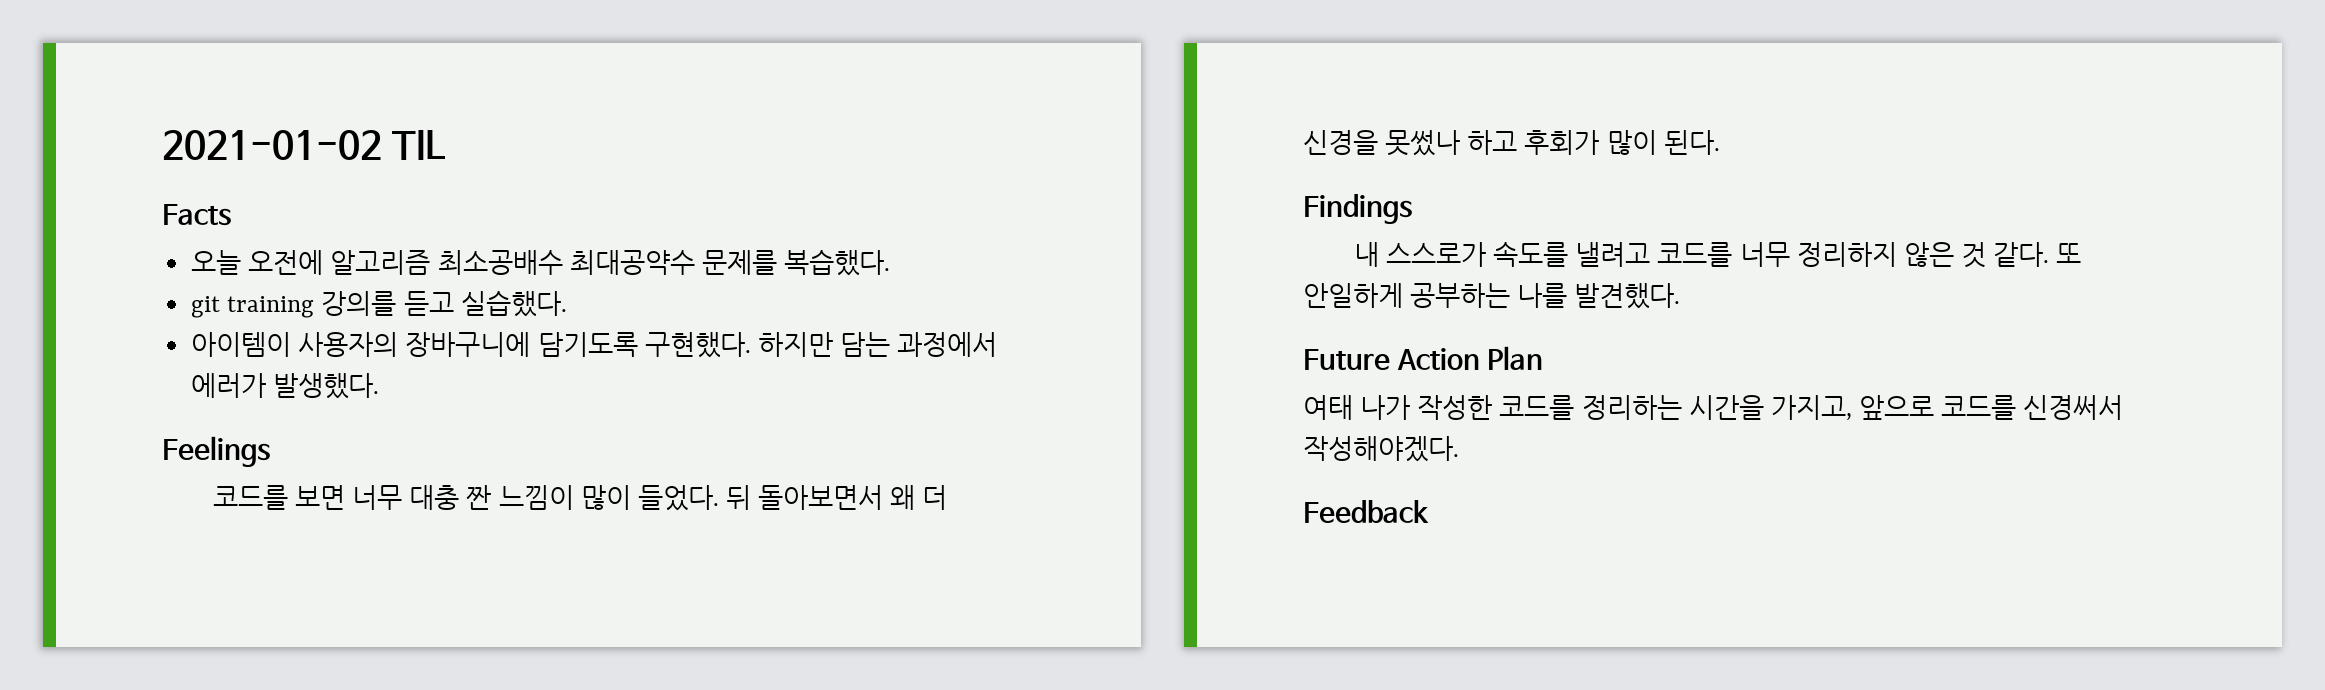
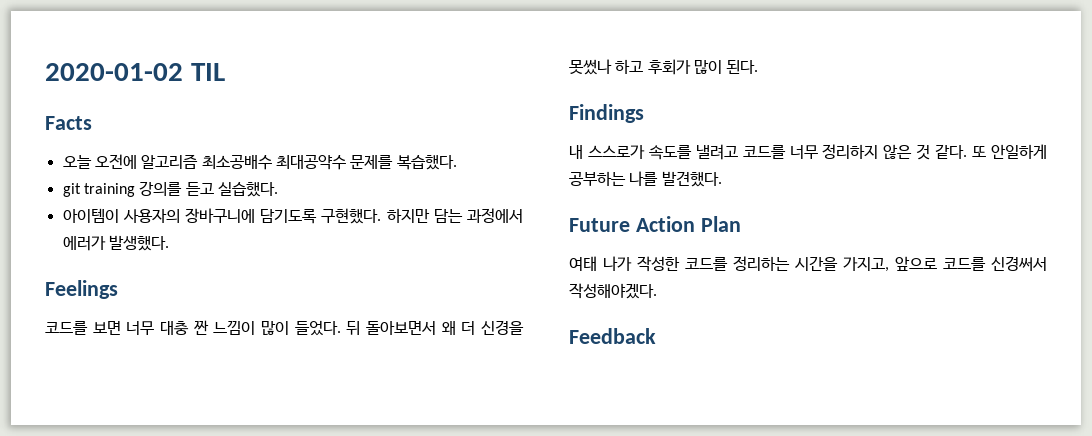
- 2021-01-02 TIL
+ 2020-01-02 TIL

